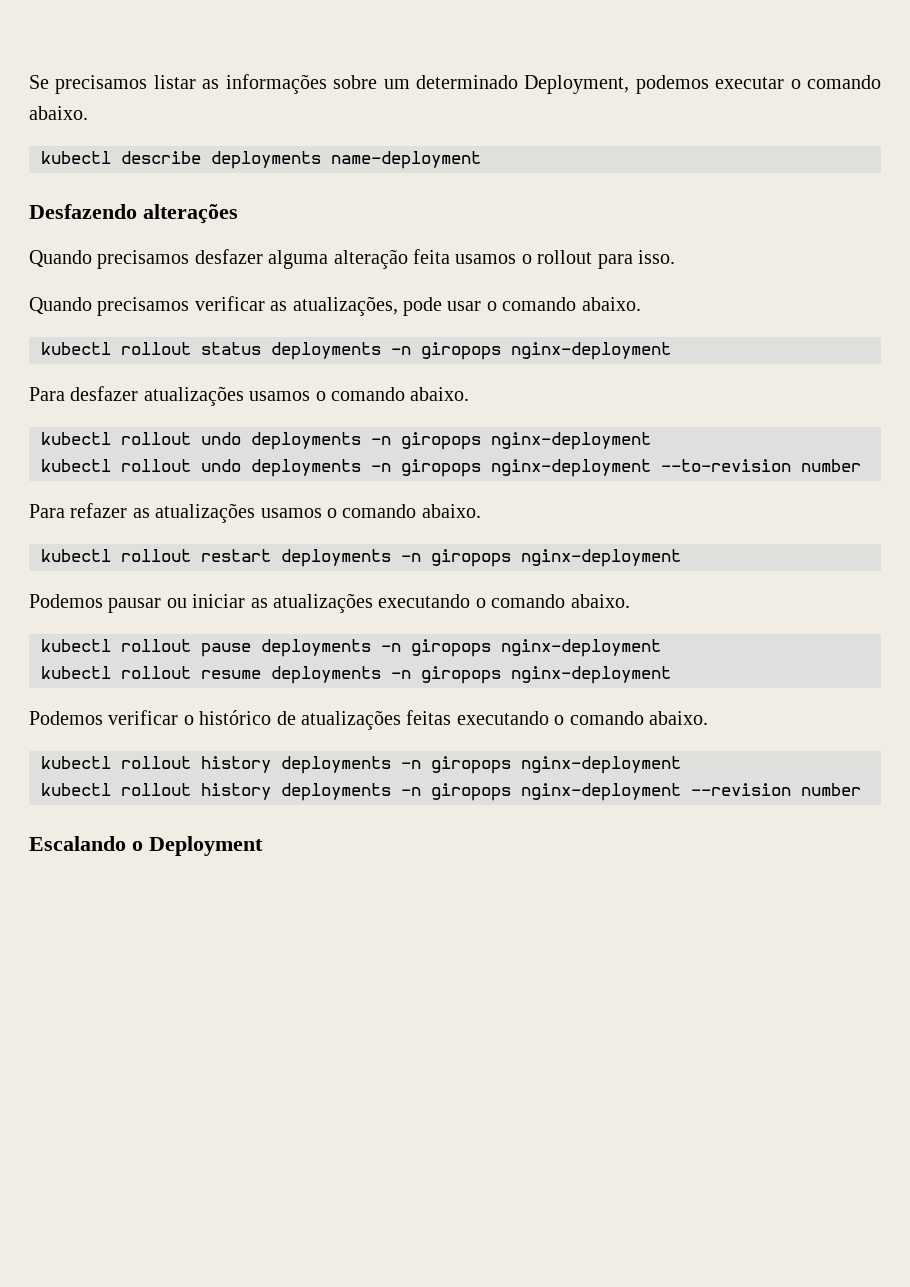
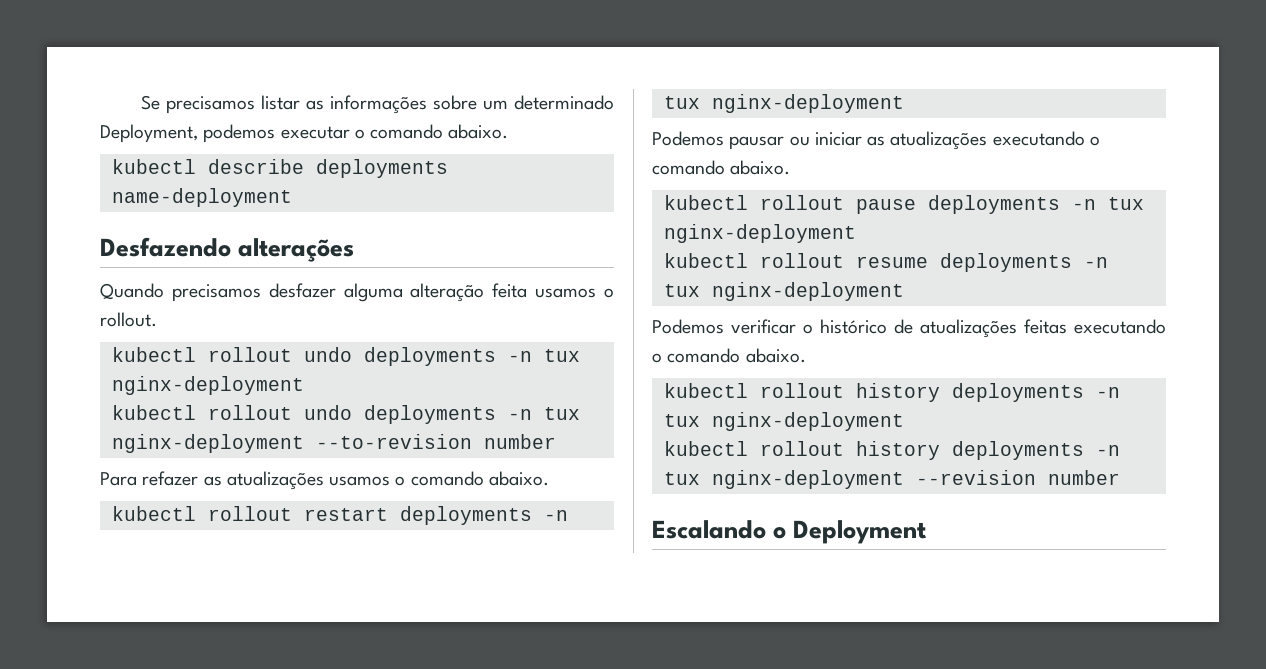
- Quando precisamos desfazer alguma alteração feita usamos o rollout para isso.
- Quando precisamos verificar as atualizações, pode usar o comando abaixo.
- kubectl rollout status deployments -n giropops nginx-deployment
- Para desfazer atualizações usamos o comando abaixo.
- kubectl rollout undo deployments -n giropops nginx-deployment
+ Quando precisamos desfazer alguma alteração feita usamos o rollout.
+ kubectl rollout undo deployments -n tux nginx-deployment
- kubectl rollout undo deployments -n giropops nginx-deployment --to-revision number
+ kubectl rollout undo deployments -n tux nginx-deployment --to-revision number
- kubectl rollout restart deployments -n giropops nginx-deployment
+ kubectl rollout restart deployments -n tux nginx-deployment
- kubectl rollout pause deployments -n giropops nginx-deployment
+ kubectl rollout pause deployments -n tux nginx-deployment
- kubectl rollout resume deployments -n giropops nginx-deployment
+ kubectl rollout resume deployments -n tux nginx-deployment
  Podemos verificar o histórico de atualizações feitas executando o comando abaixo.
- kubectl rollout history deployments -n giropops nginx-deployment
+ kubectl rollout history deployments -n tux nginx-deployment
- kubectl rollout history deployments -n giropops nginx-deployment --revision number
+ kubectl rollout history deployments -n tux nginx-deployment --revision number

